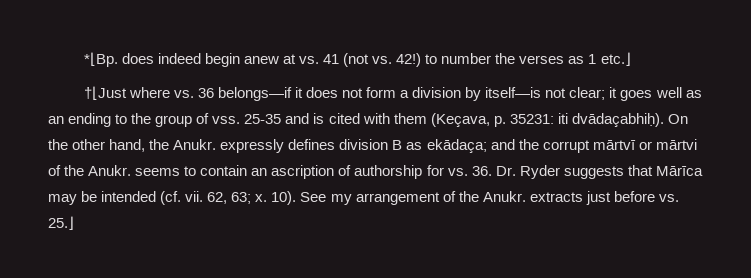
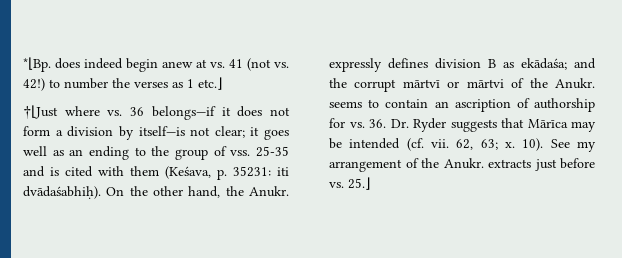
- 25-35 and is cited with them (Keçava, p. 35231: iti dvādaçabhiḥ).
+ 25-35 and is cited with them (Keśava, p. 35231: iti dvādaśabhiḥ).
- On the other hand, the Anukr. expressly defines division B as ekādaça; and the corrupt mārtvī or mārtvi of the Anukr. seems to contain an ascription of authorship for vs. 36. Dr. Ryder suggests that Mārīca may be intended (cf. vii.
+ On the other hand, the Anukr. expressly defines division B as ekādaśa; and the corrupt mārtvī or mārtvi of the Anukr. seems to contain an ascription of authorship for vs. 36. Dr. Ryder suggests that Mārīca may be intended (cf. vii.

